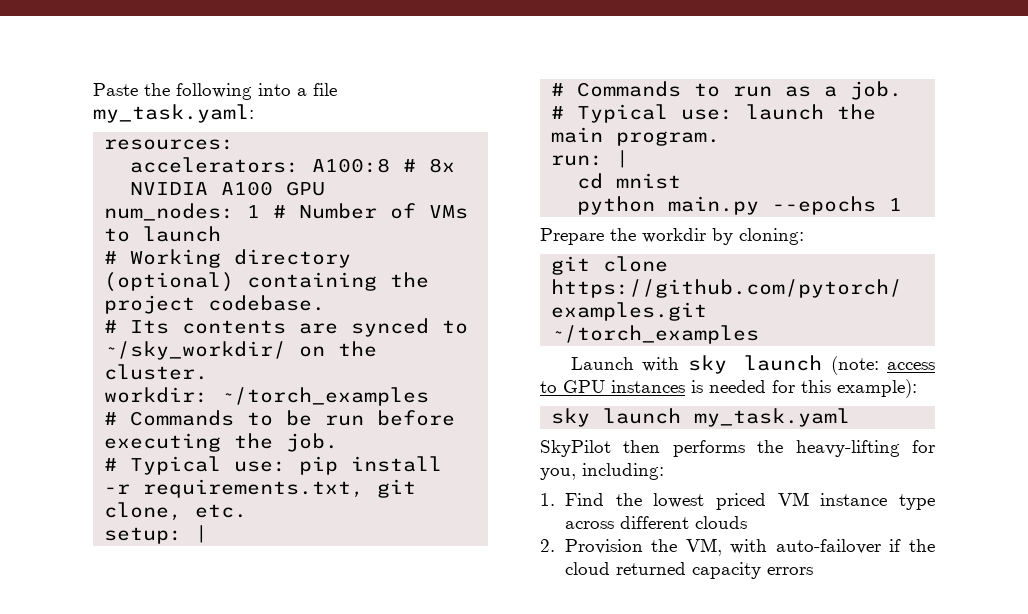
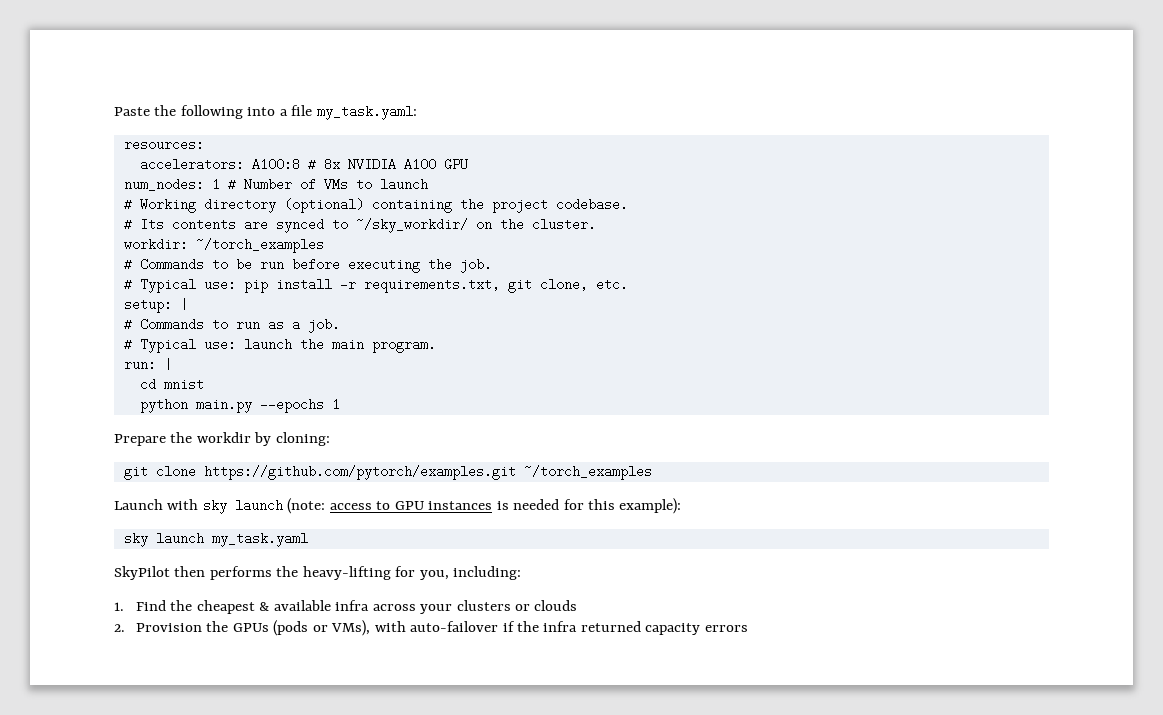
- 1. Find the lowest priced VM instance type across different clouds
+ 1. Find the cheapest & available infra across your clusters or clouds
- 2. Provision the VM, with auto-failover if the cloud returned capacity errors
+ 2. Provision the GPUs (pods or VMs), with auto-failover if the infra returned capacity errors

